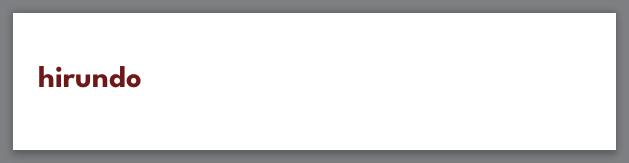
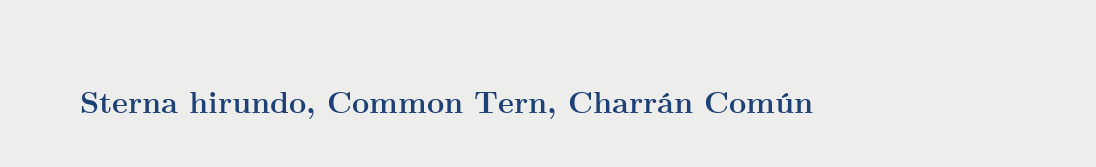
- hirundo
+ Sterna hirundo, Common Tern, Charrán Común

